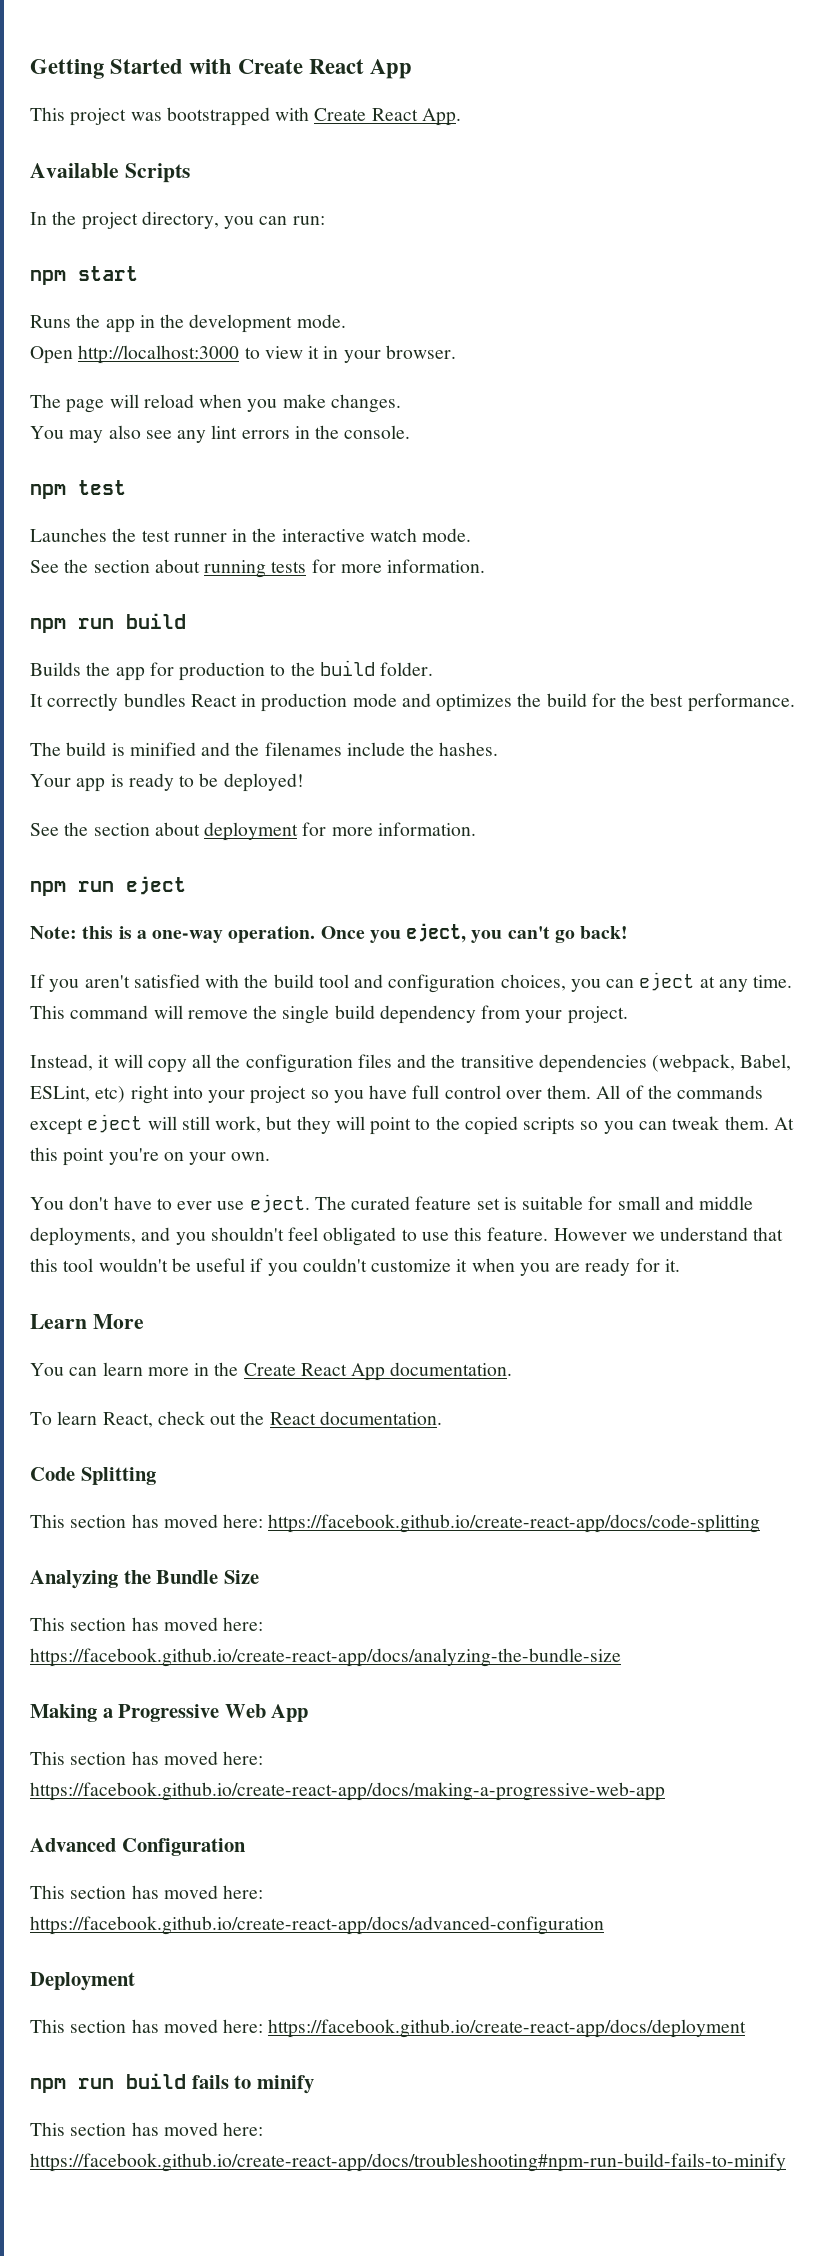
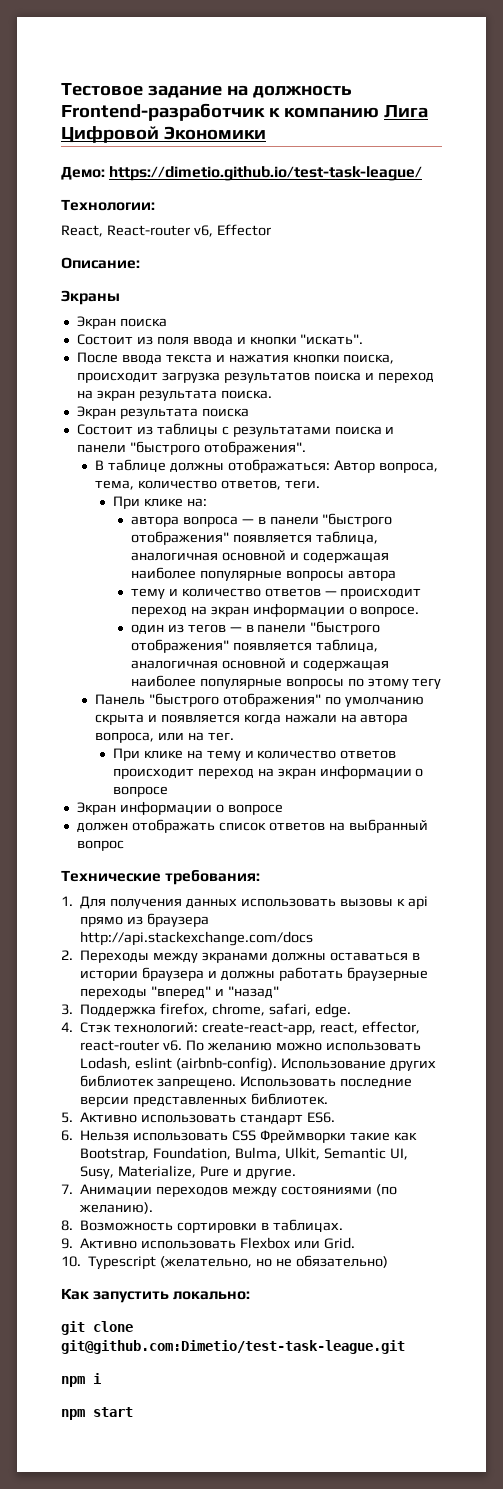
- Getting Started with Create React App
- This project was bootstrapped with Create React App.
- Available Scripts
- In the project directory, you can run:
+ Тестовое задание на должность Frontend-разработчик к компанию Лига Цифровой Экономики
+ Демо: https://dimetio.github.io/test-task-league/
+ Технологии:
+ React, React-router v6, Effector
+ Описание:
+ Экраны
+ Экран поиска
+ Состоит из поля ввода и кнопки "искать".
+ После ввода текста и нажатия кнопки поиска, происходит загрузка результатов поиска и переход на экран результата поиска.
+ Экран результата поиска
+ Состоит из таблицы с результатами поиска и панели "быстрого отображения".
+ В таблице должны отображаться: Автор вопроса, тема, количество ответов, теги.
+ При клике на:
+ автора вопроса — в панели "быстрого отображения" появляется таблица, аналогичная основной и содержащая наиболее популярные вопросы автора
+ тему и количество ответов — происходит переход на экран информации о вопросе.
+ один из тегов — в панели "быстрого отображения" появляется таблица, аналогичная основной и содержащая наиболее популярные вопросы по этому тегу
+ Панель "быстрого отображения" по умолчанию скрыта и появляется когда нажали на автора вопроса, или на тег.
+ При клике на тему и количество ответов происходит переход на экран информации о вопросе
+ Экран информации о вопросе
+ должен отображать список ответов на выбранный вопрос
+ Технические требования:
+ 1. Для получения данных использовать вызовы к api прямо из браузера http://api.stackexchange.com/docs
+ 2. Переходы между экранами должны оставаться в истории браузера и должны работать браузерные переходы "вперед" и "назад"
+ 3. Поддержка firefox, chrome, safari, edge.
+ 4. Стэк технологий: create-react-app, react, effector, react-router v6. По желанию можно использовать Lodash, eslint (airbnb-config). Использование других библиотек запрещено. Использовать последние версии представленных библиотек.
+ 5. Активно использовать стандарт ES6.
+ 6. Нельзя использовать CSS Фреймворки такие как Bootstrap, Foundation, Bulma, Ulkit, Semantic UI, Susy, Materialize, Pure и другие.
+ 7. Анимации переходов между состояниями (по желанию).
+ 8. Возможность сортировки в таблицах.
+ 9. Активно использовать Flexbox или Grid.
+ 10. Typescript (желательно, но не обязательно)
+ Как запустить локально:
+ git clone git@github.com:Dimetio/test-task-league.git
+ npm i
  npm start
- Runs the app in the development mode.
- Open http://localhost:3000 to view it in your browser.
- The page will reload when you make changes.
- You may also see any lint errors in the console.
- npm test
- Launches the test runner in the interactive watch mode.
- See the section about running tests for more information.
- npm run build
- Builds the app for production to the build folder.
- It correctly bundles React in production mode and optimizes the build for the best performance.
- The build is minified and the filenames include the hashes.
- Your app is ready to be deployed!
- See the section about deployment for more information.
- npm run eject
- Note: this is a one-way operation. Once you eject, you can't go back!
- If you aren't satisfied with the build tool and configuration choices, you can eject at any time. This command will remove the single build dependency from your project.
- Instead, it will copy all the configuration files and the transitive dependencies (webpack, Babel, ESLint, etc) right into your project so you have full control over them. All of the commands except eject will still work, but they will point to the copied scripts so you can tweak them. At this point you're on your own.
- You don't have to ever use eject. The curated feature set is suitable for small and middle deployments, and you shouldn't feel obligated to use this feature. However we understand that this tool wouldn't be useful if you couldn't customize it when you are ready for it.
- Learn More
- You can learn more in the Create React App documentation.
- To learn React, check out the React documentation.
- Code Splitting
- This section has moved here: https://facebook.github.io/create-react-app/docs/code-splitting
- Analyzing the Bundle Size
- This section has moved here: https://facebook.github.io/create-react-app/docs/analyzing-the-bundle-size
- Making a Progressive Web App
- This section has moved here: https://facebook.github.io/create-react-app/docs/making-a-progressive-web-app
- Advanced Configuration
- This section has moved here: https://facebook.github.io/create-react-app/docs/advanced-configuration
- Deployment
- This section has moved here: https://facebook.github.io/create-react-app/docs/deployment
- npm run build fails to minify
- This section has moved here: https://facebook.github.io/create-react-app/docs/troubleshooting#npm-run-build-fails-to-minify

